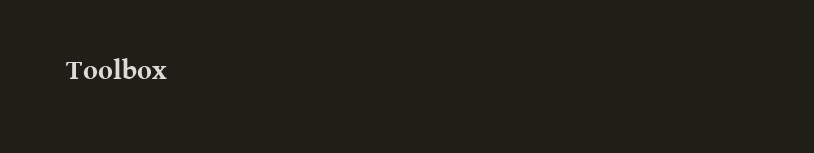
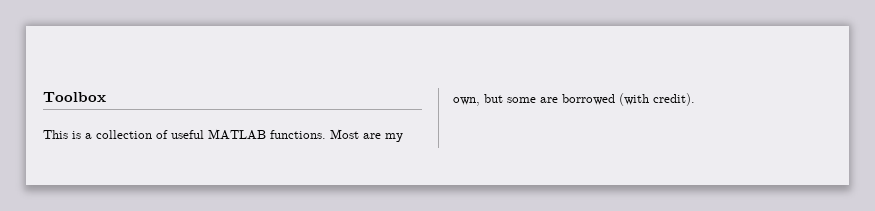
+ This is a collection of useful MATLAB functions. Most are my own, but some are borrowed (with credit).

